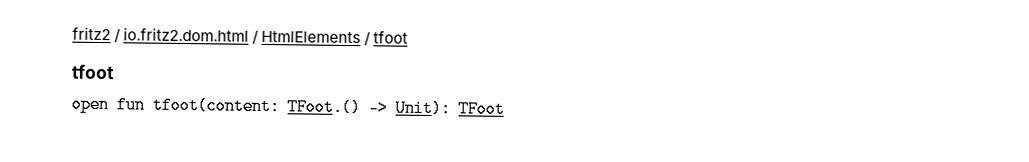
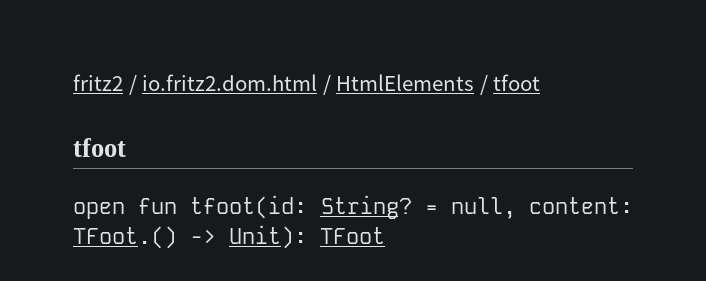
- open fun tfoot(content: TFoot.() -> Unit): TFoot
+ open fun tfoot(id: String? = null, content: TFoot.() -> Unit): TFoot

